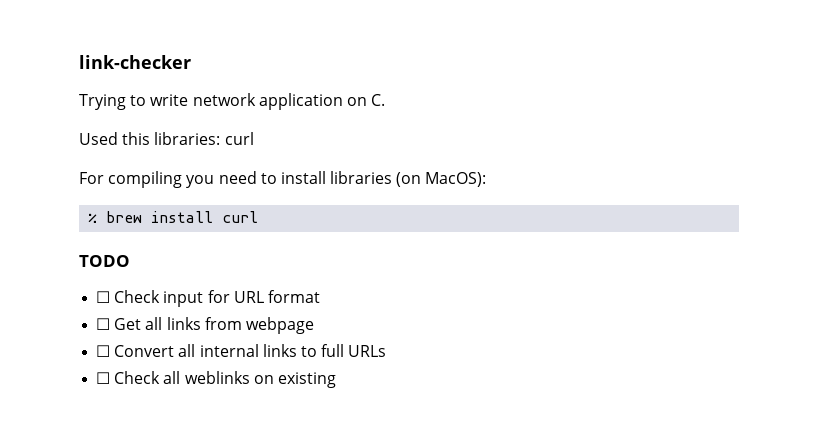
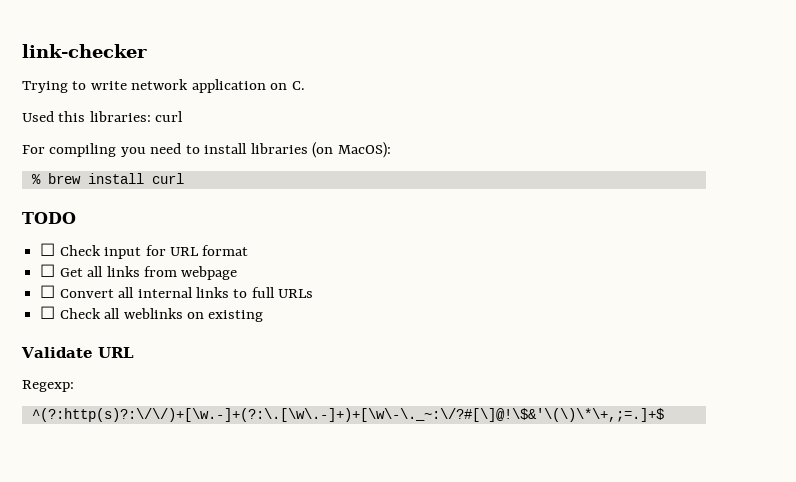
+ Validate URL
+ Regexp:
+ ^(?:http(s)?:\/\/)+[\w.-]+(?:\.[\w\.-]+)+[\w\-\._~:\/?#[\]@!\$&'\(\)\*\+,;=.]+$

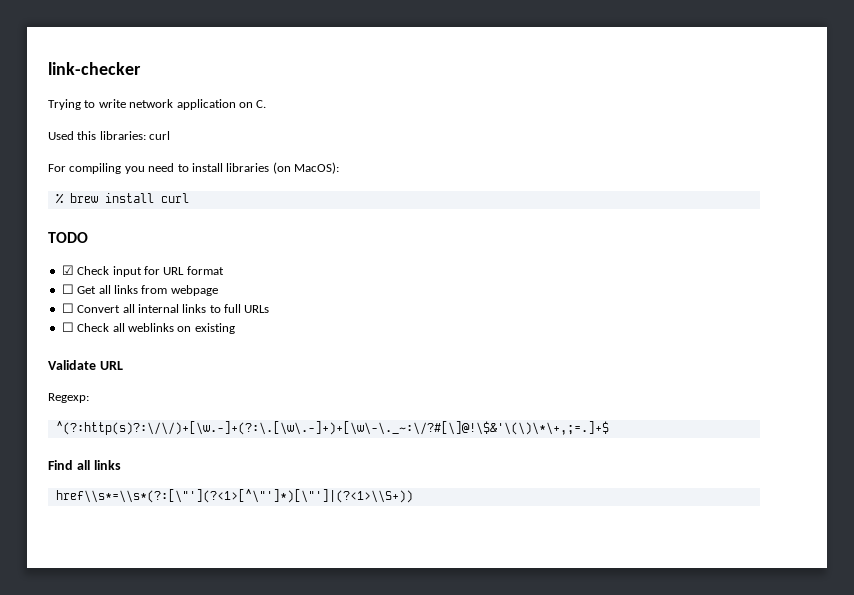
- ☐ Check input for URL format
+ ☑ Check input for URL format
+ Find all links
+ href\\s*=\\s*(?:[\"'](?<1>[^\"']*)[\"']|(?<1>\\S+))

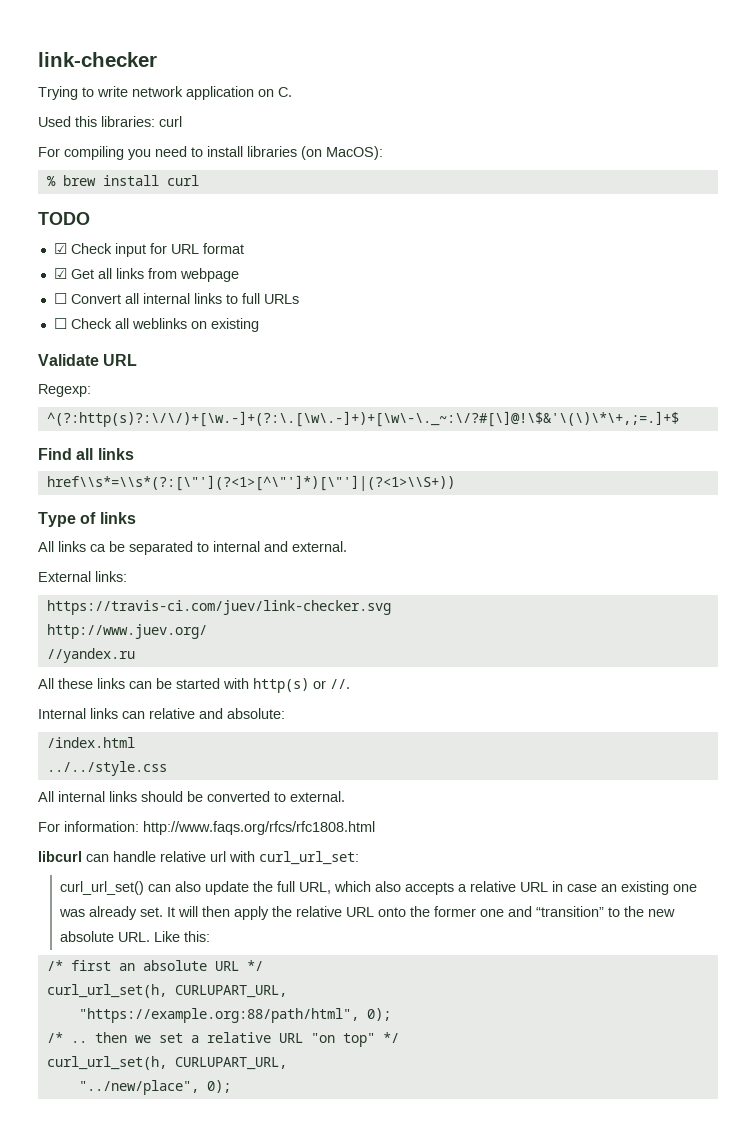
- ☐ Get all links from webpage
+ ☑ Get all links from webpage
+ Type of links
+ All links ca be separated to internal and external.
+ External links:
+ https://travis-ci.com/juev/link-checker.svg
+ http://www.juev.org/
+ //yandex.ru
+ All these links can be started with http(s) or //.
+ Internal links can relative and absolute:
+ /index.html
+ ../../style.css
+ All internal links should be converted to external.
+ For information: http://www.faqs.org/rfcs/rfc1808.html
+ libcurl can handle relative url with curl_url_set:
+ curl_url_set() can also update the full URL, which also accepts a relative URL in case an existing one was already set. It will then apply the relative URL onto the former one and “transition” to the new absolute URL. Like this:
+ /* first an absolute URL */
+ curl_url_set(h, CURLUPART_URL,
+ "https://example.org:88/path/html", 0);
+ /* .. then we set a relative URL "on top" */
+ curl_url_set(h, CURLUPART_URL,
+ "../new/place", 0);

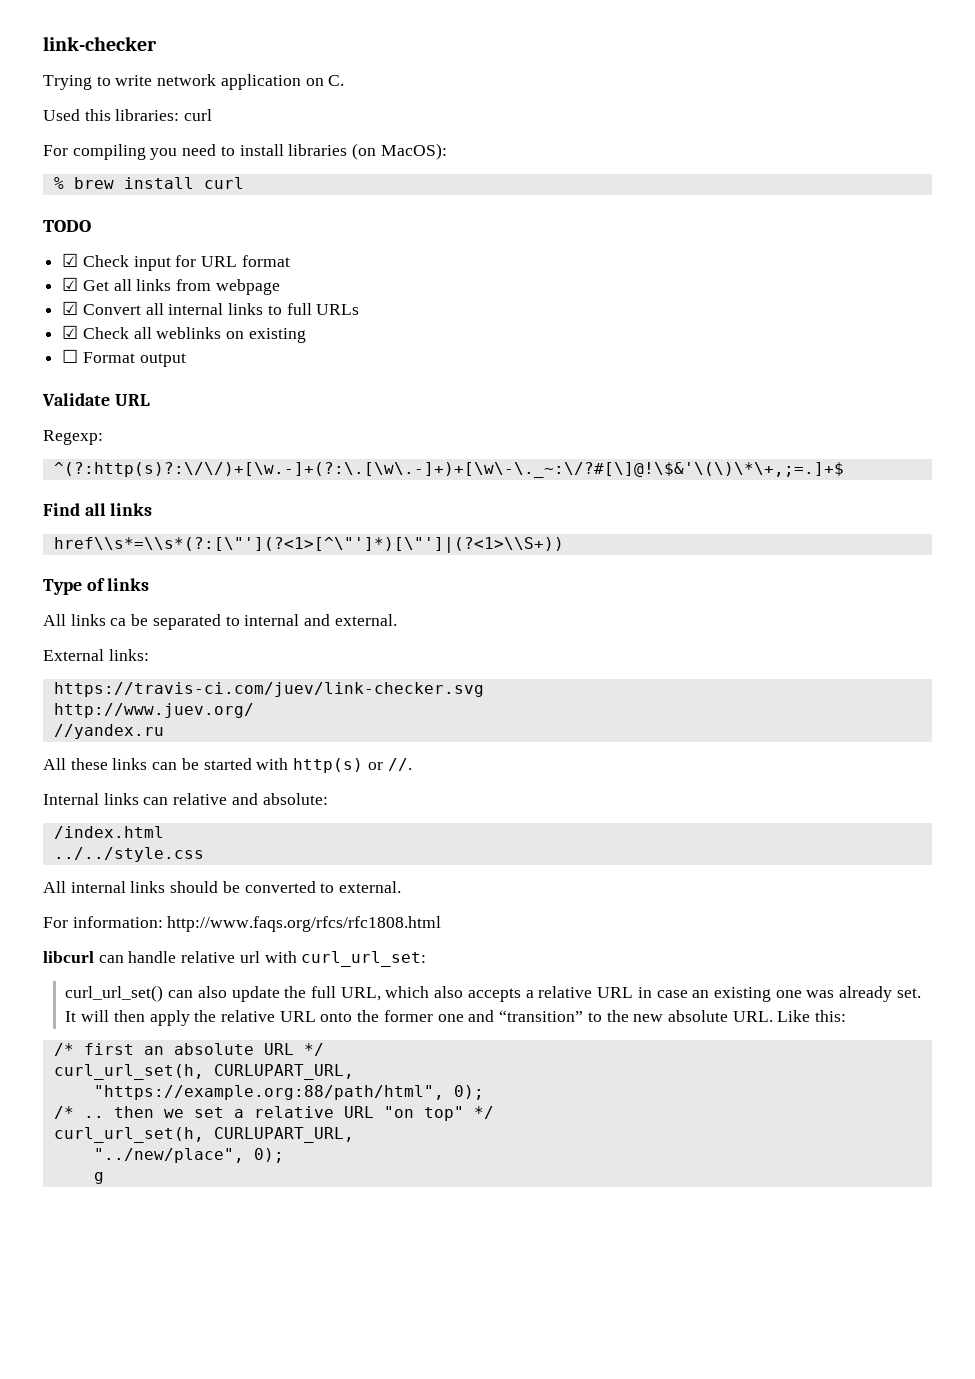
- ☐ Convert all internal links to full URLs
+ ☑ Convert all internal links to full URLs
- ☐ Check all weblinks on existing
+ ☑ Check all weblinks on existing
+ ☐ Format output
+ g

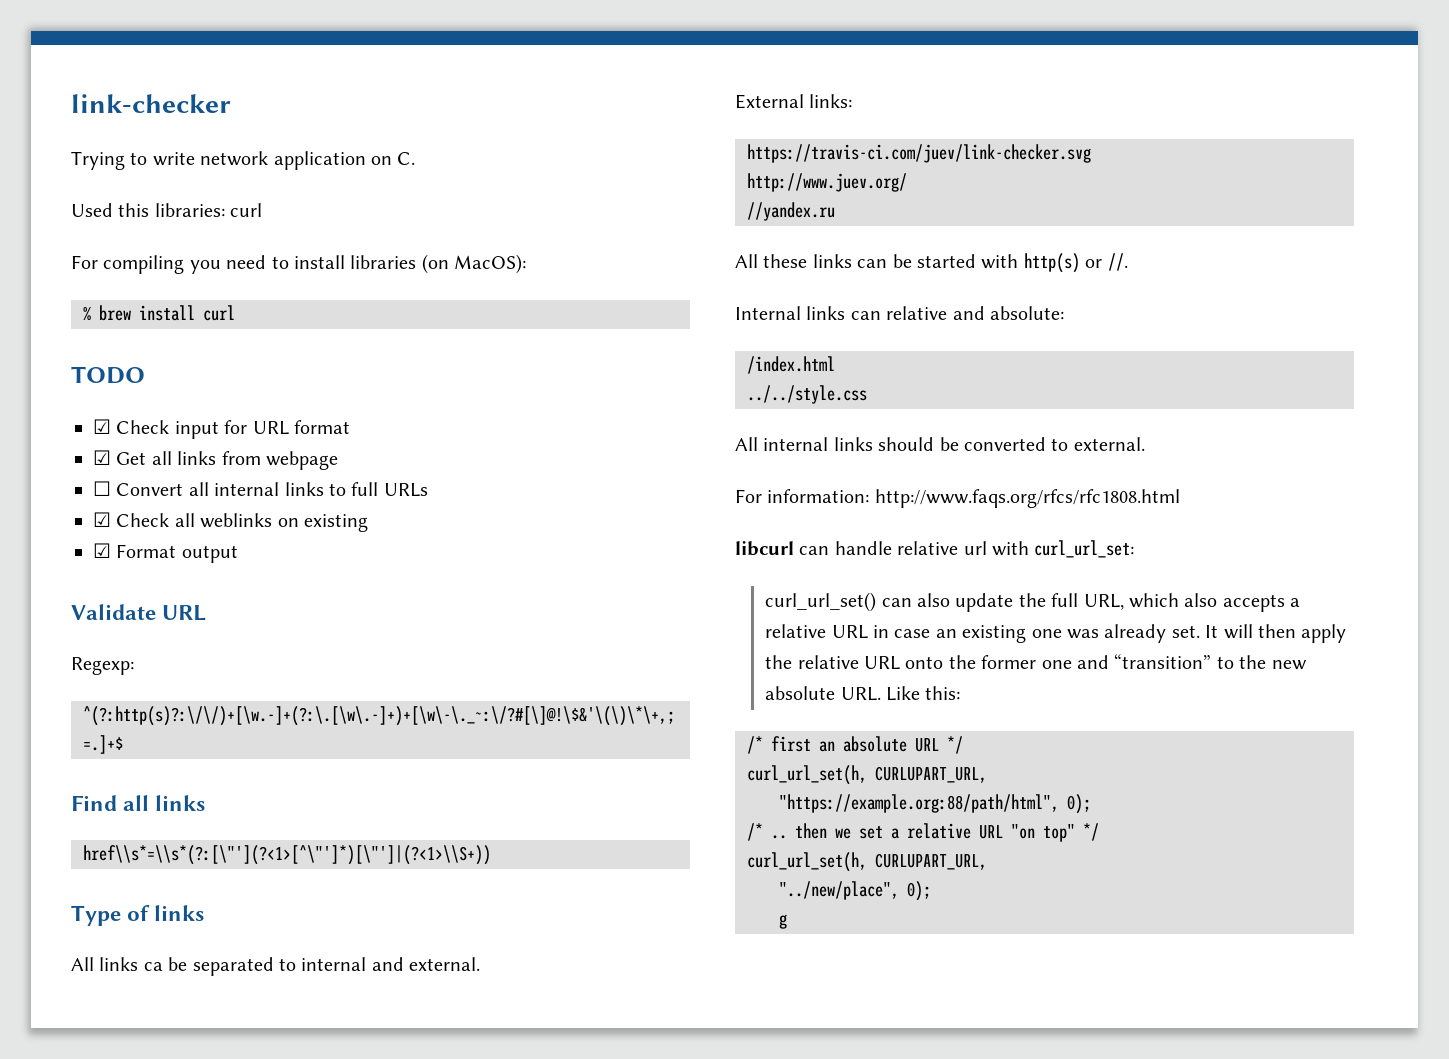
- ☑ Convert all internal links to full URLs
+ ☐ Convert all internal links to full URLs
- ☐ Format output
+ ☑ Format output

